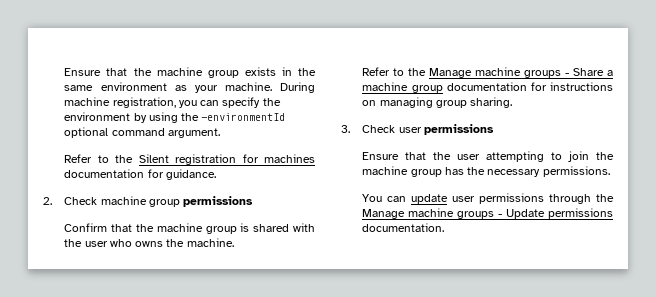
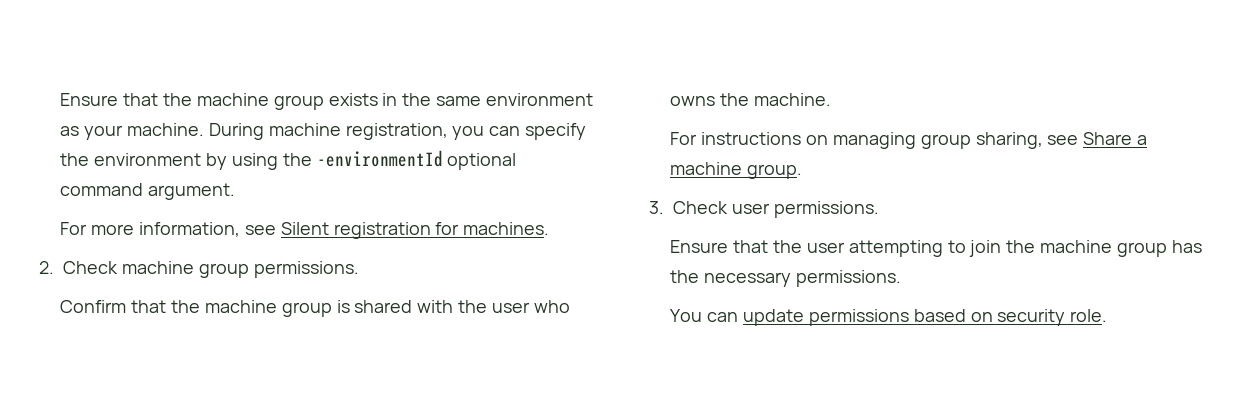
- Refer to the Silent registration for machines documentation for guidance.
+ For more information, see Silent registration for machines.
- 2. Check machine group permissions
+ 2. Check machine group permissions.
- Refer to the Manage machine groups - Share a machine group documentation for instructions on managing group sharing.
+ For instructions on managing group sharing, see Share a machine group.
- 3. Check user permissions
+ 3. Check user permissions.
- You can update user permissions through the Manage machine groups - Update permissions documentation.
+ You can update permissions based on security role.

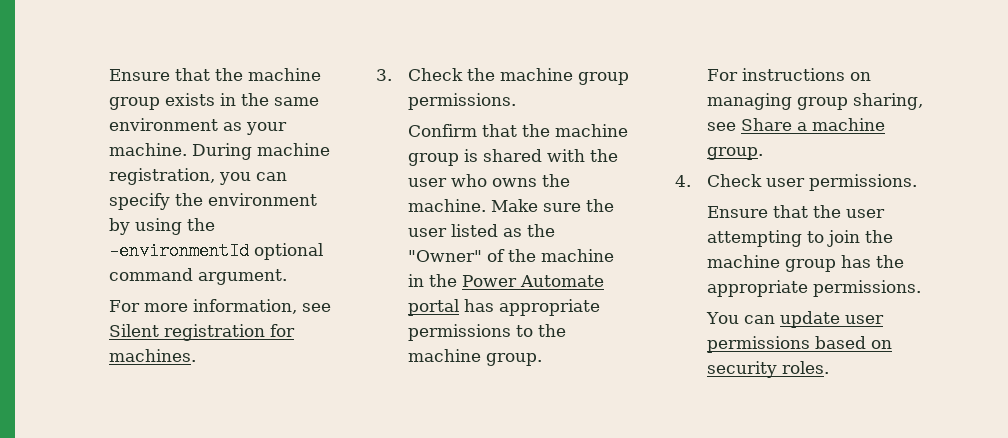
- 2. Check machine group permissions.
+ 3. Check the machine group permissions.
+ Make sure the user listed as the "Owner" of the machine in the Power Automate portal has appropriate permissions to the machine group.
- 3. Check user permissions.
+ 4. Check user permissions.
- Ensure that the user attempting to join the machine group has the necessary permissions.
+ Ensure that the user attempting to join the machine group has the appropriate permissions.
- You can update permissions based on security role.
+ You can update user permissions based on security roles.

